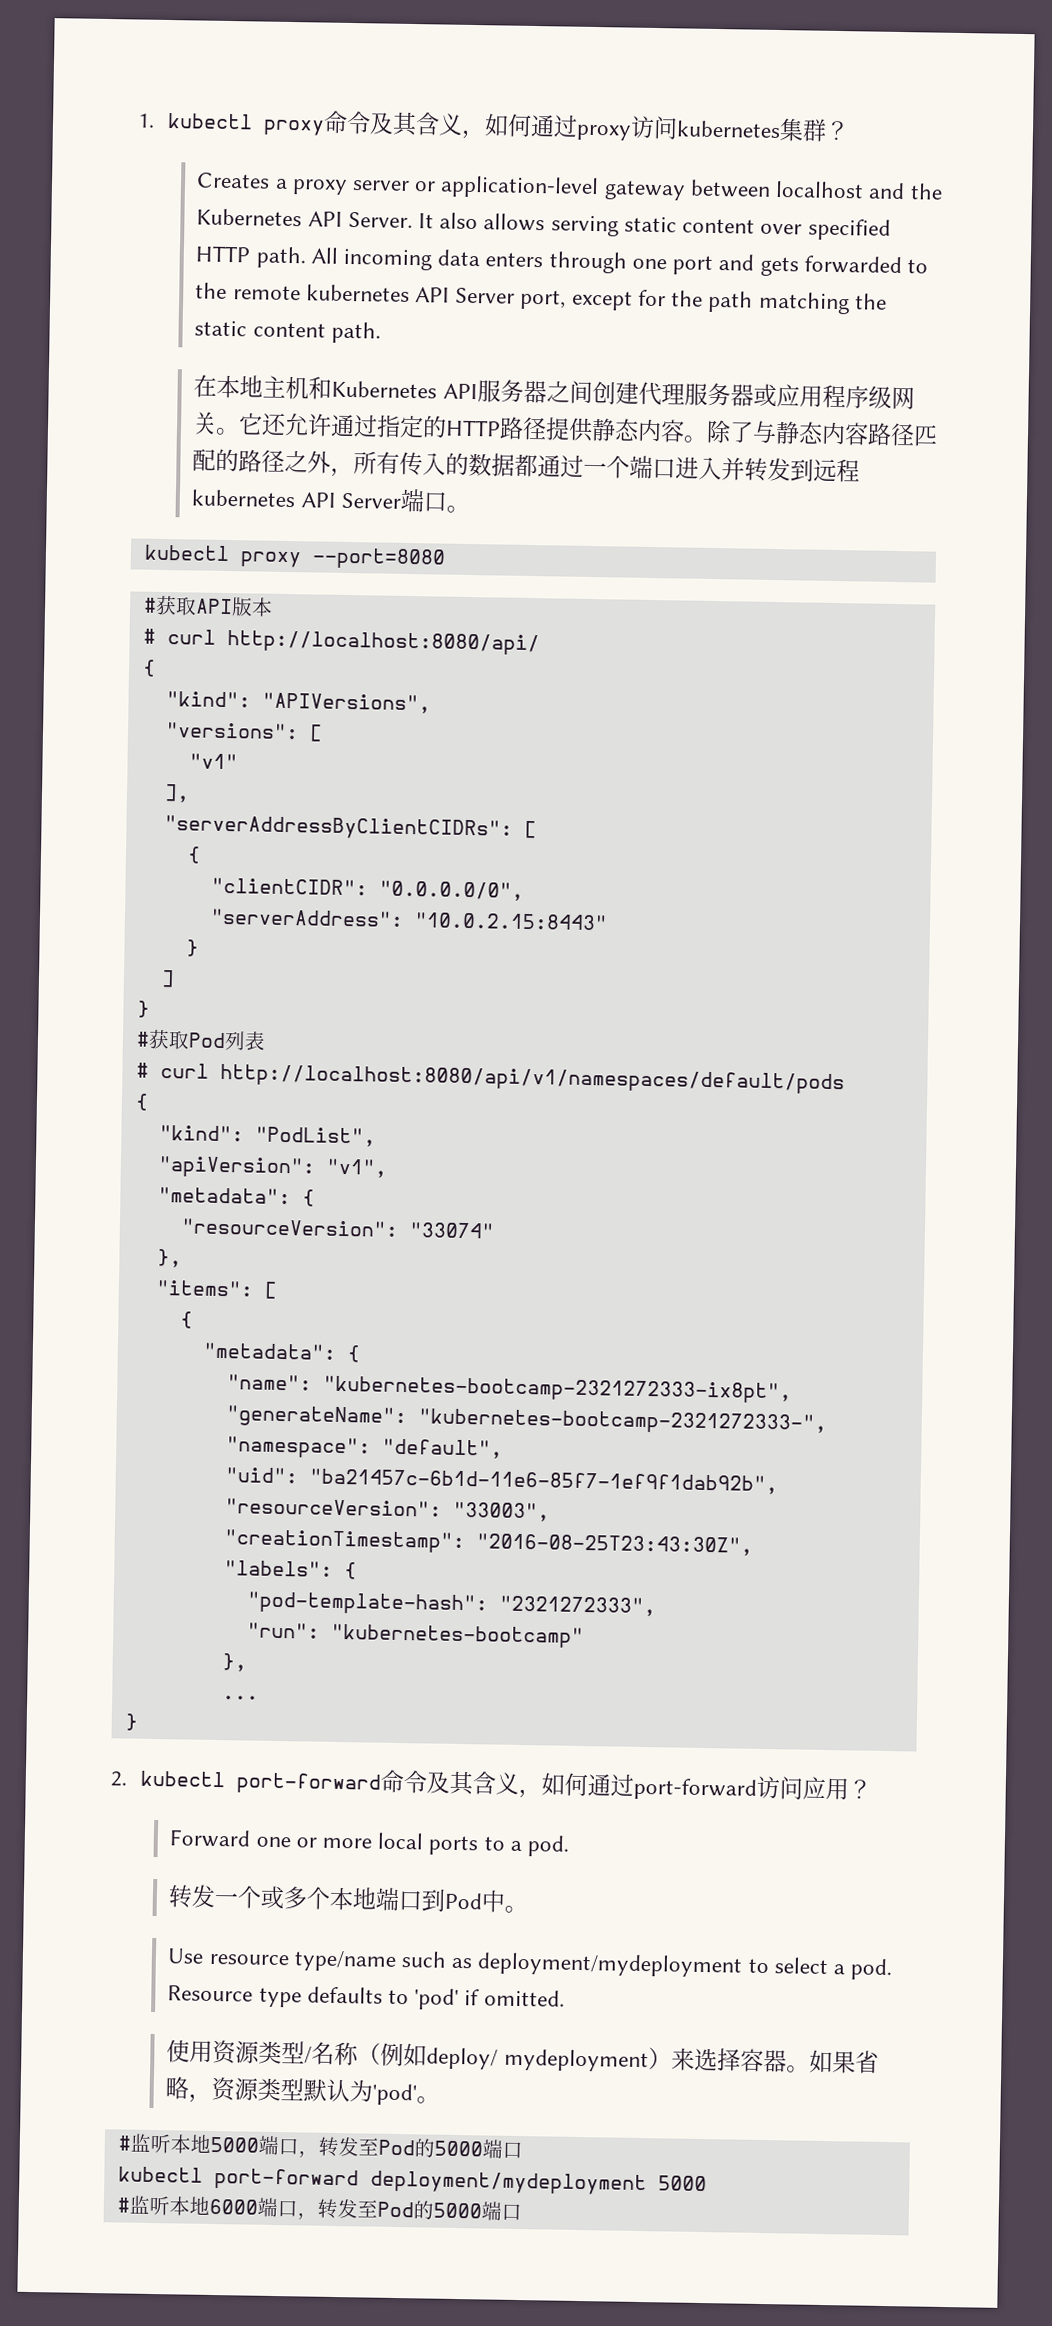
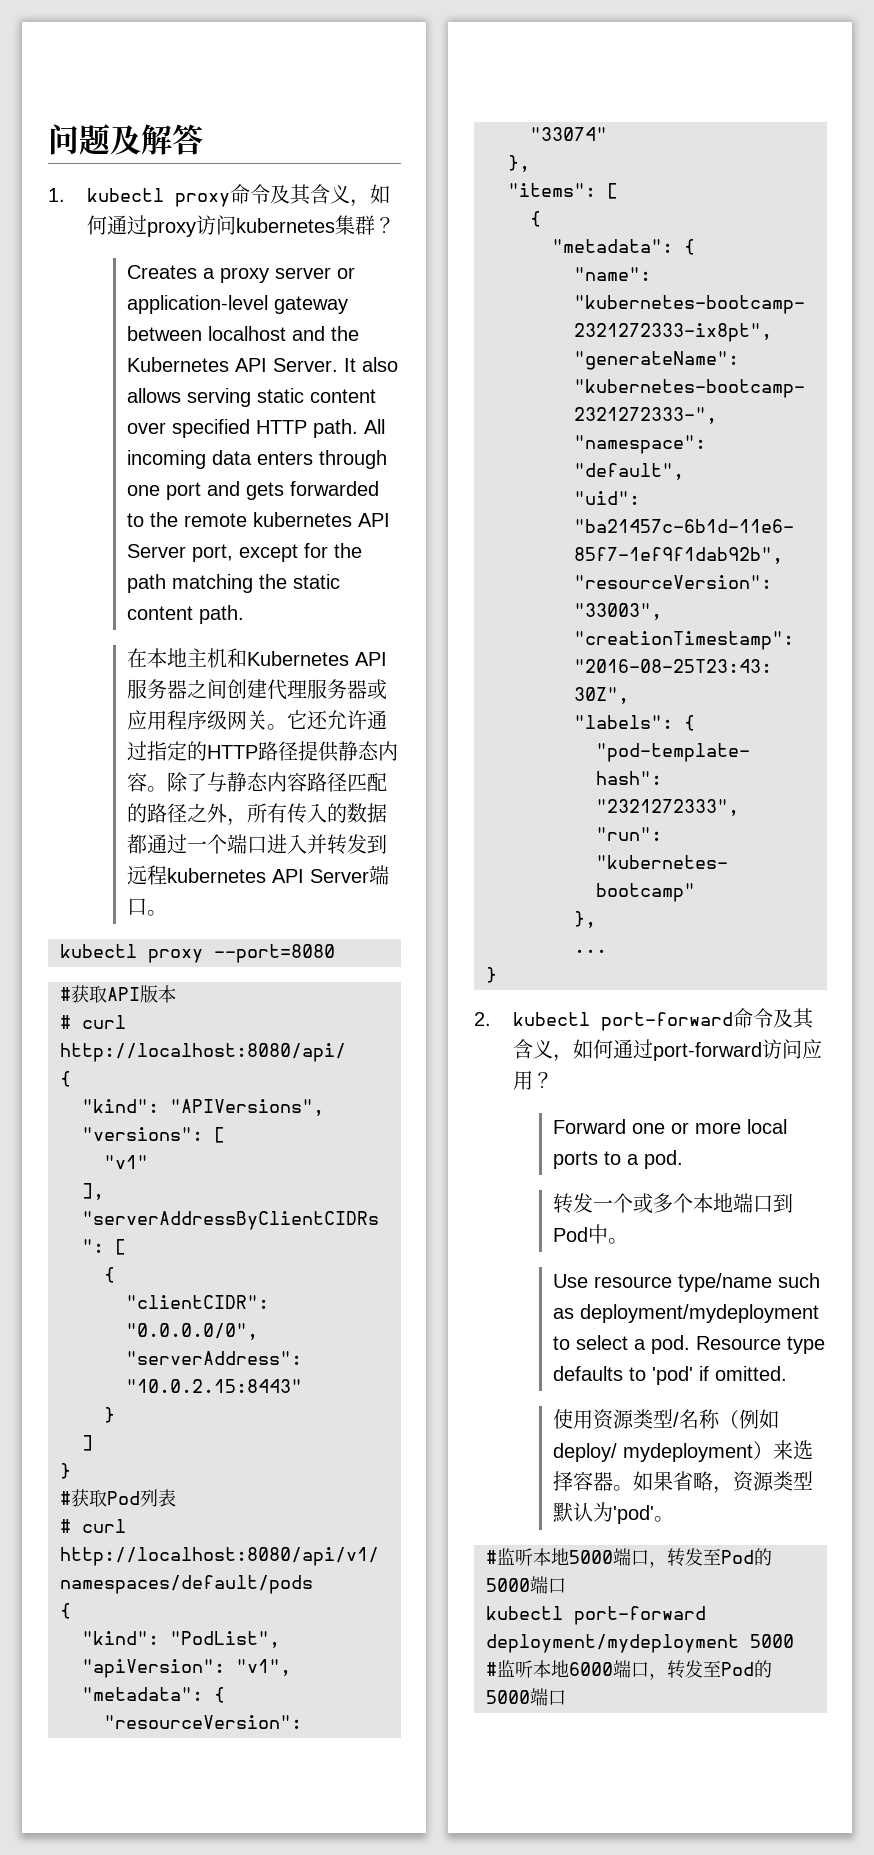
+ 问题及解答

